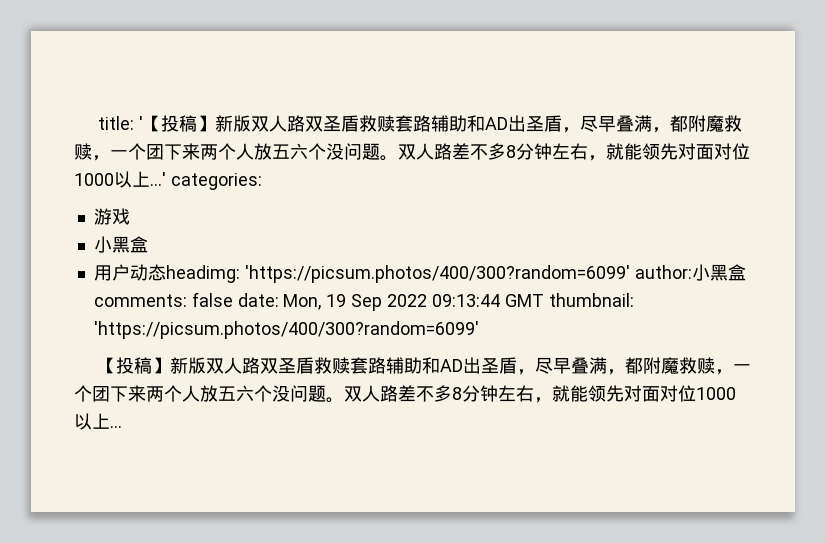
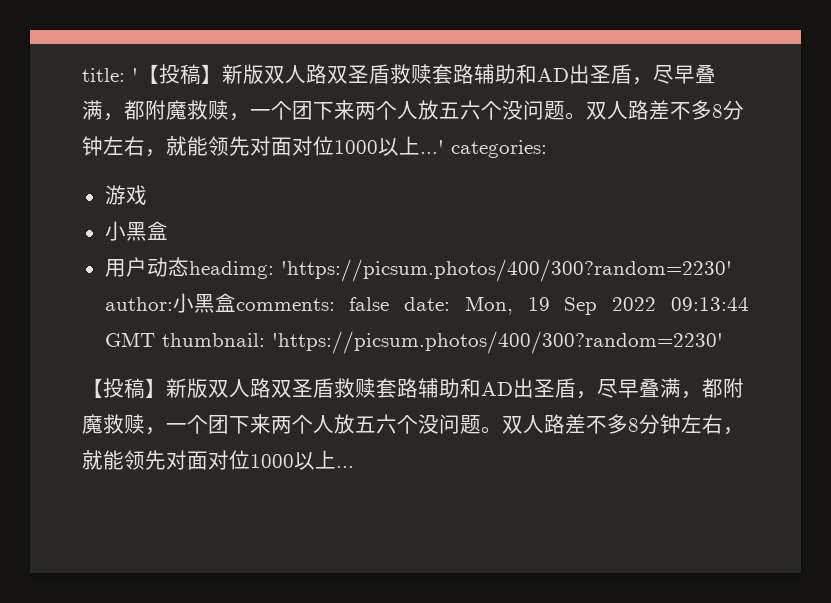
- 用户动态headimg: 'https://picsum.photos/400/300?random=6099' author:小黑盒comments: false date: Mon, 19 Sep 2022 09:13:44 GMT thumbnail: 'https://picsum.photos/400/300?random=6099'
+ 用户动态headimg: 'https://picsum.photos/400/300?random=2230' author:小黑盒comments: false date: Mon, 19 Sep 2022 09:13:44 GMT thumbnail: 'https://picsum.photos/400/300?random=2230'

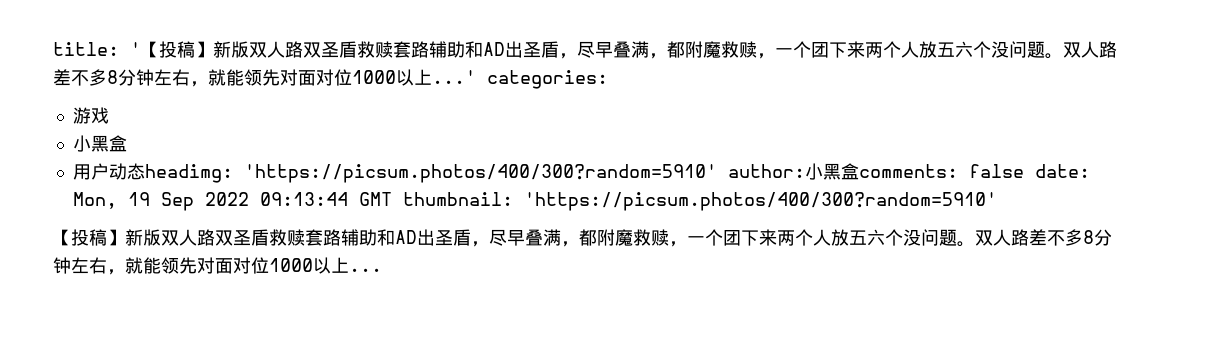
- 用户动态headimg: 'https://picsum.photos/400/300?random=2230' author:小黑盒comments: false date: Mon, 19 Sep 2022 09:13:44 GMT thumbnail: 'https://picsum.photos/400/300?random=2230'
+ 用户动态headimg: 'https://picsum.photos/400/300?random=5910' author:小黑盒comments: false date: Mon, 19 Sep 2022 09:13:44 GMT thumbnail: 'https://picsum.photos/400/300?random=5910'

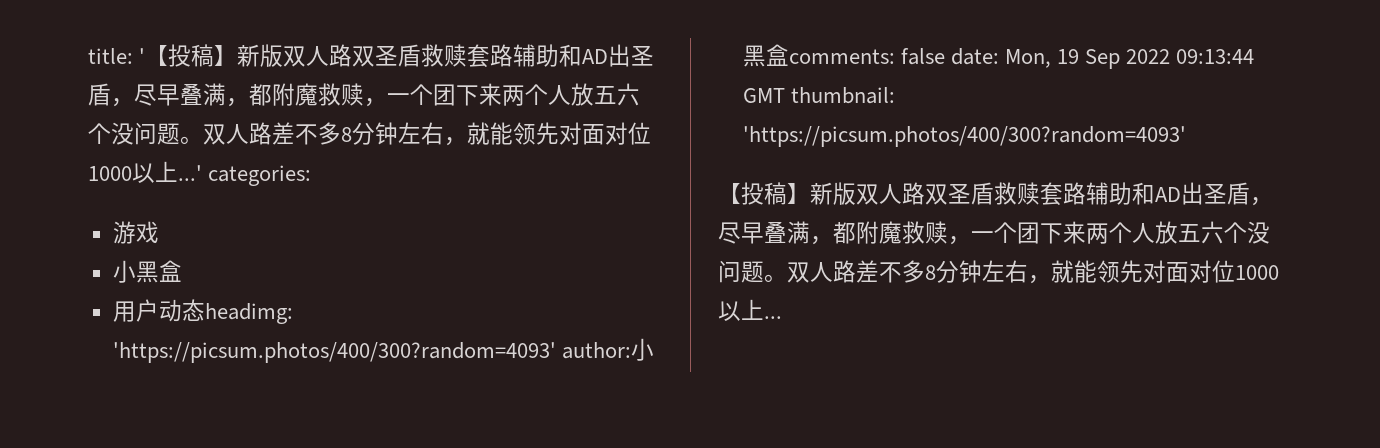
- 用户动态headimg: 'https://picsum.photos/400/300?random=5910' author:小黑盒comments: false date: Mon, 19 Sep 2022 09:13:44 GMT thumbnail: 'https://picsum.photos/400/300?random=5910'
+ 用户动态headimg: 'https://picsum.photos/400/300?random=4093' author:小黑盒comments: false date: Mon, 19 Sep 2022 09:13:44 GMT thumbnail: 'https://picsum.photos/400/300?random=4093'

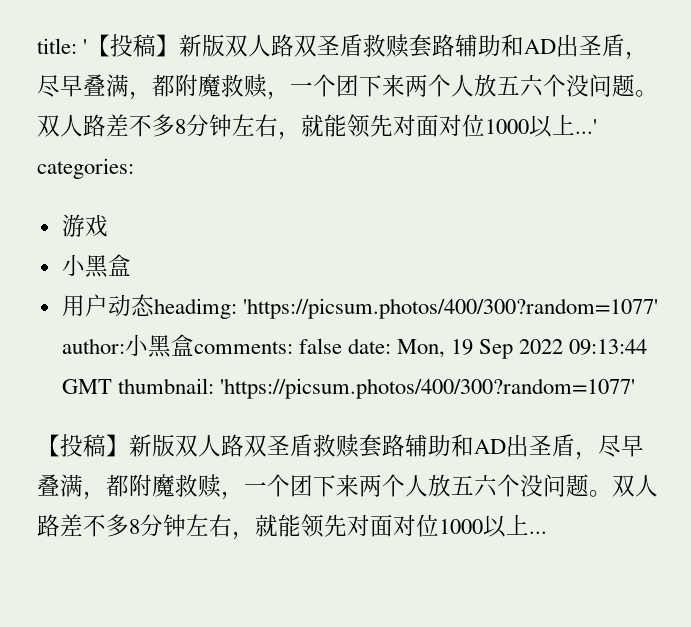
- 用户动态headimg: 'https://picsum.photos/400/300?random=4093' author:小黑盒comments: false date: Mon, 19 Sep 2022 09:13:44 GMT thumbnail: 'https://picsum.photos/400/300?random=4093'
+ 用户动态headimg: 'https://picsum.photos/400/300?random=1077' author:小黑盒comments: false date: Mon, 19 Sep 2022 09:13:44 GMT thumbnail: 'https://picsum.photos/400/300?random=1077'

